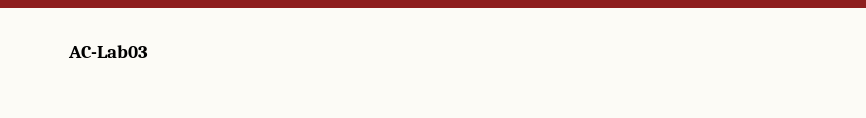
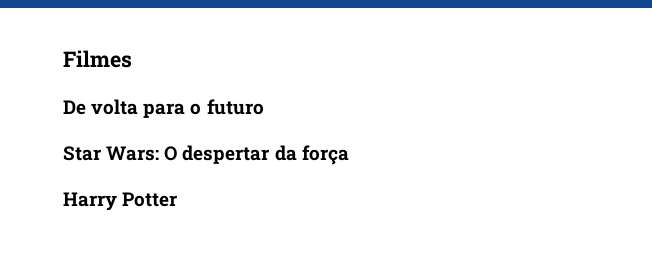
- AC-Lab03
+ Filmes
+ De volta para o futuro
+ Star Wars: O despertar da força
+ Harry Potter

